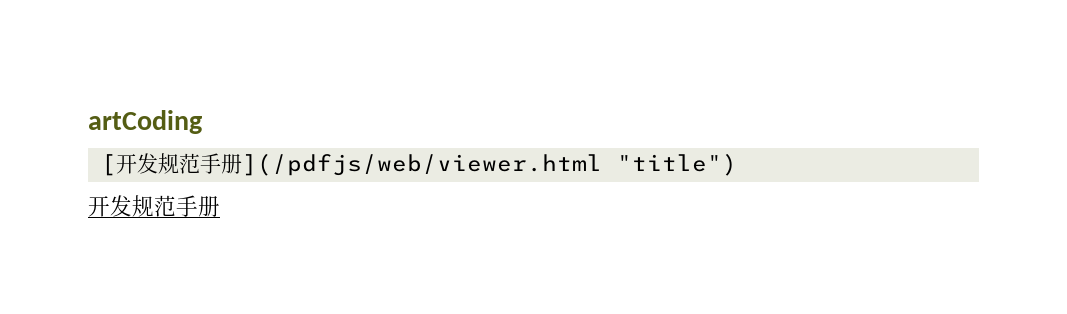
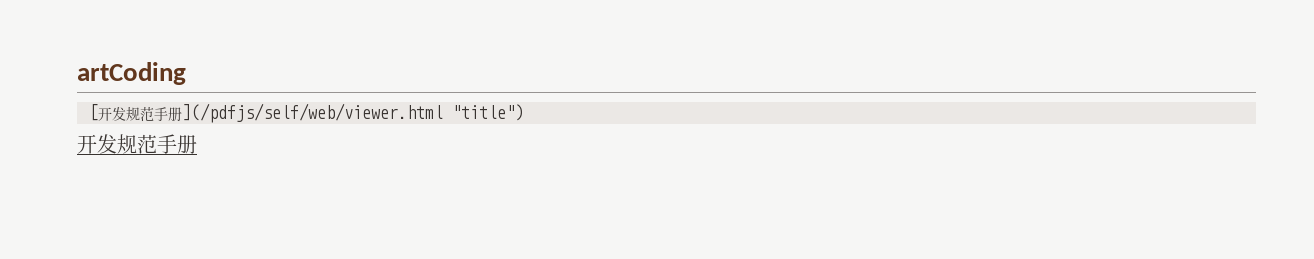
- [开发规范手册](/pdfjs/web/viewer.html "title")
+ [开发规范手册](/pdfjs/self/web/viewer.html "title")

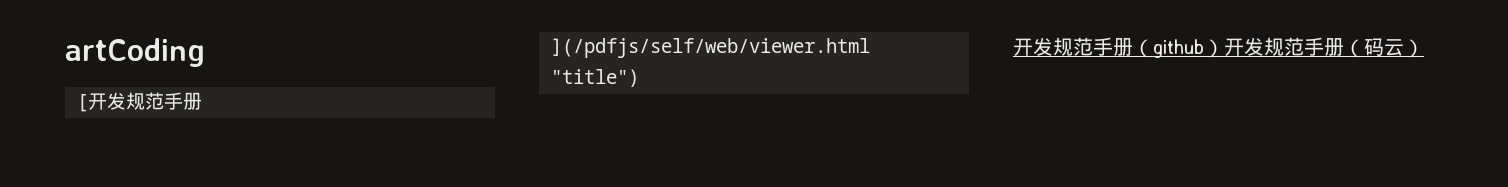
  [开发规范手册](/pdfjs/self/web/viewer.html "title")
- 开发规范手册
+ 开发规范手册（github）开发规范手册（码云）

